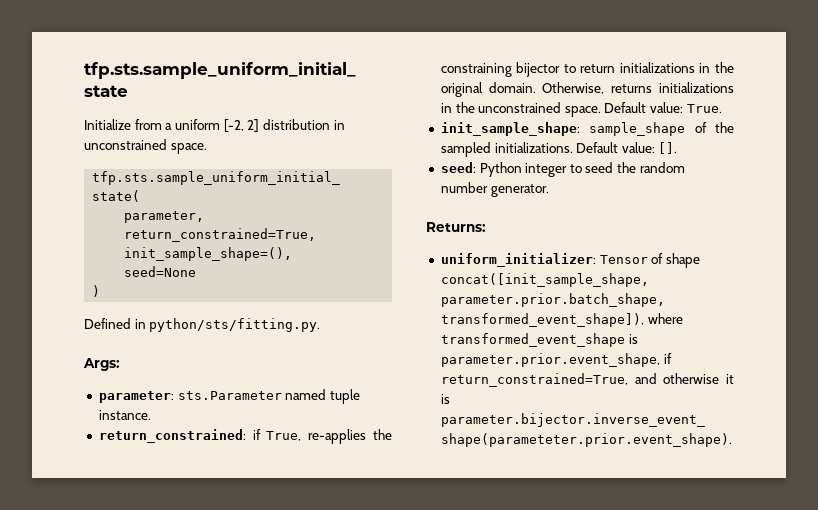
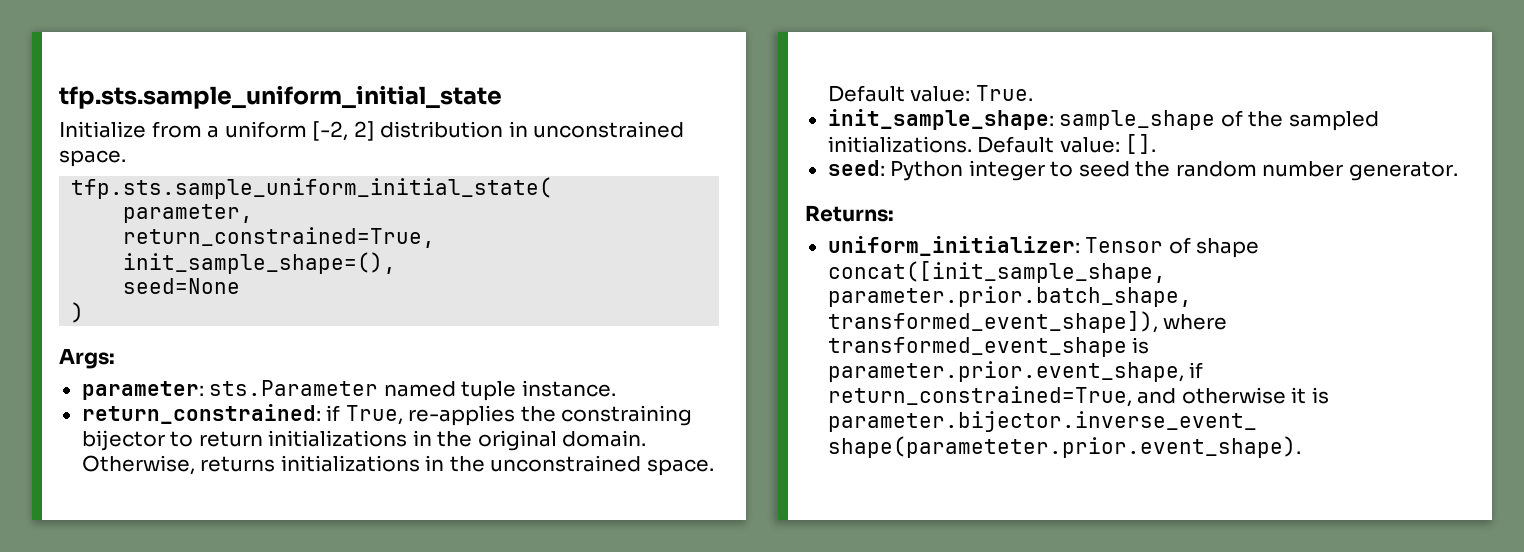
- Defined in python/sts/fitting.py.

